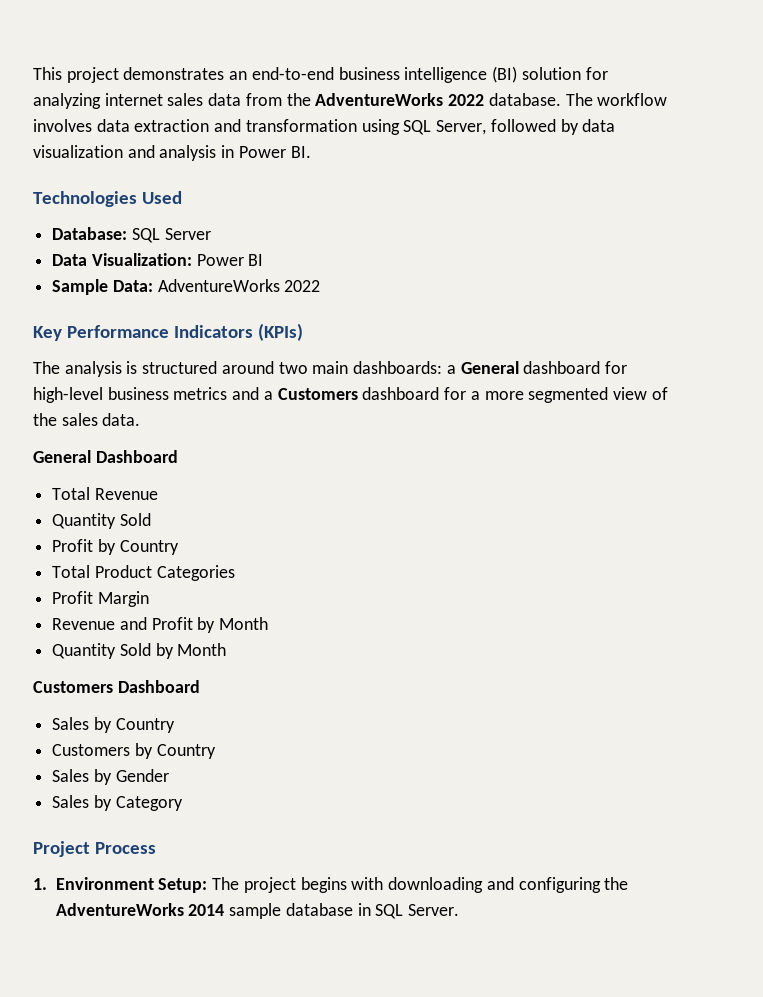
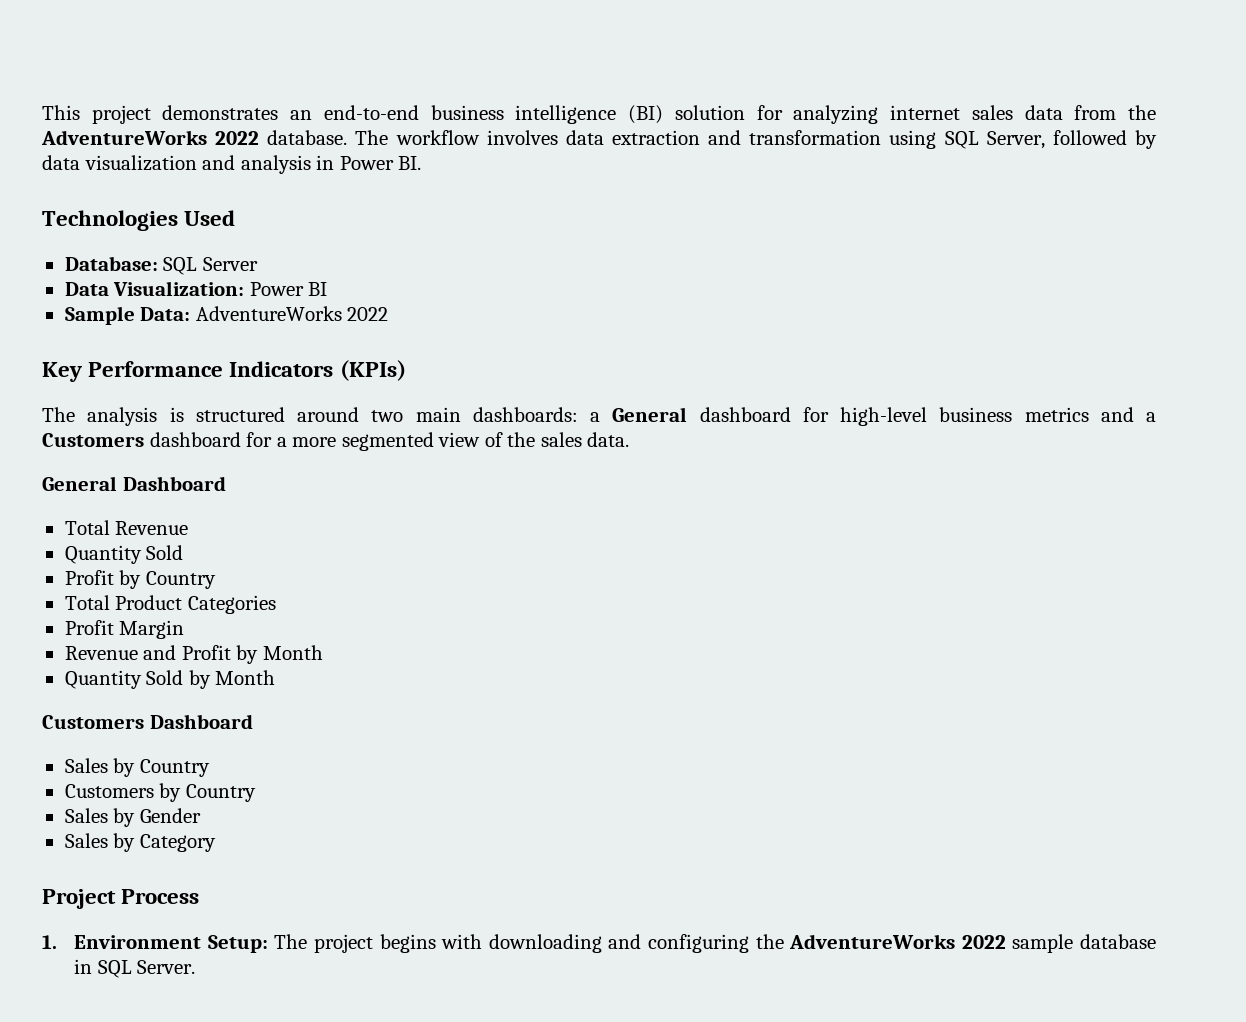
- 1. Environment Setup: The project begins with downloading and configuring the AdventureWorks 2014 sample database in SQL Server.
+ 1. Environment Setup: The project begins with downloading and configuring the AdventureWorks 2022 sample database in SQL Server.

